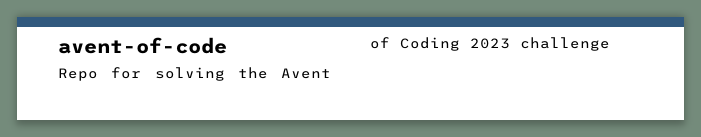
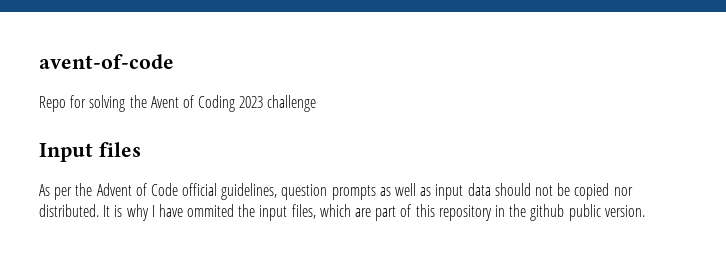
+ Input files
+ As per the Advent of Code official guidelines, question prompts as well as input data should not be copied nor distributed. It is why I have ommited the input files, which are part of this repository in the github public version.

